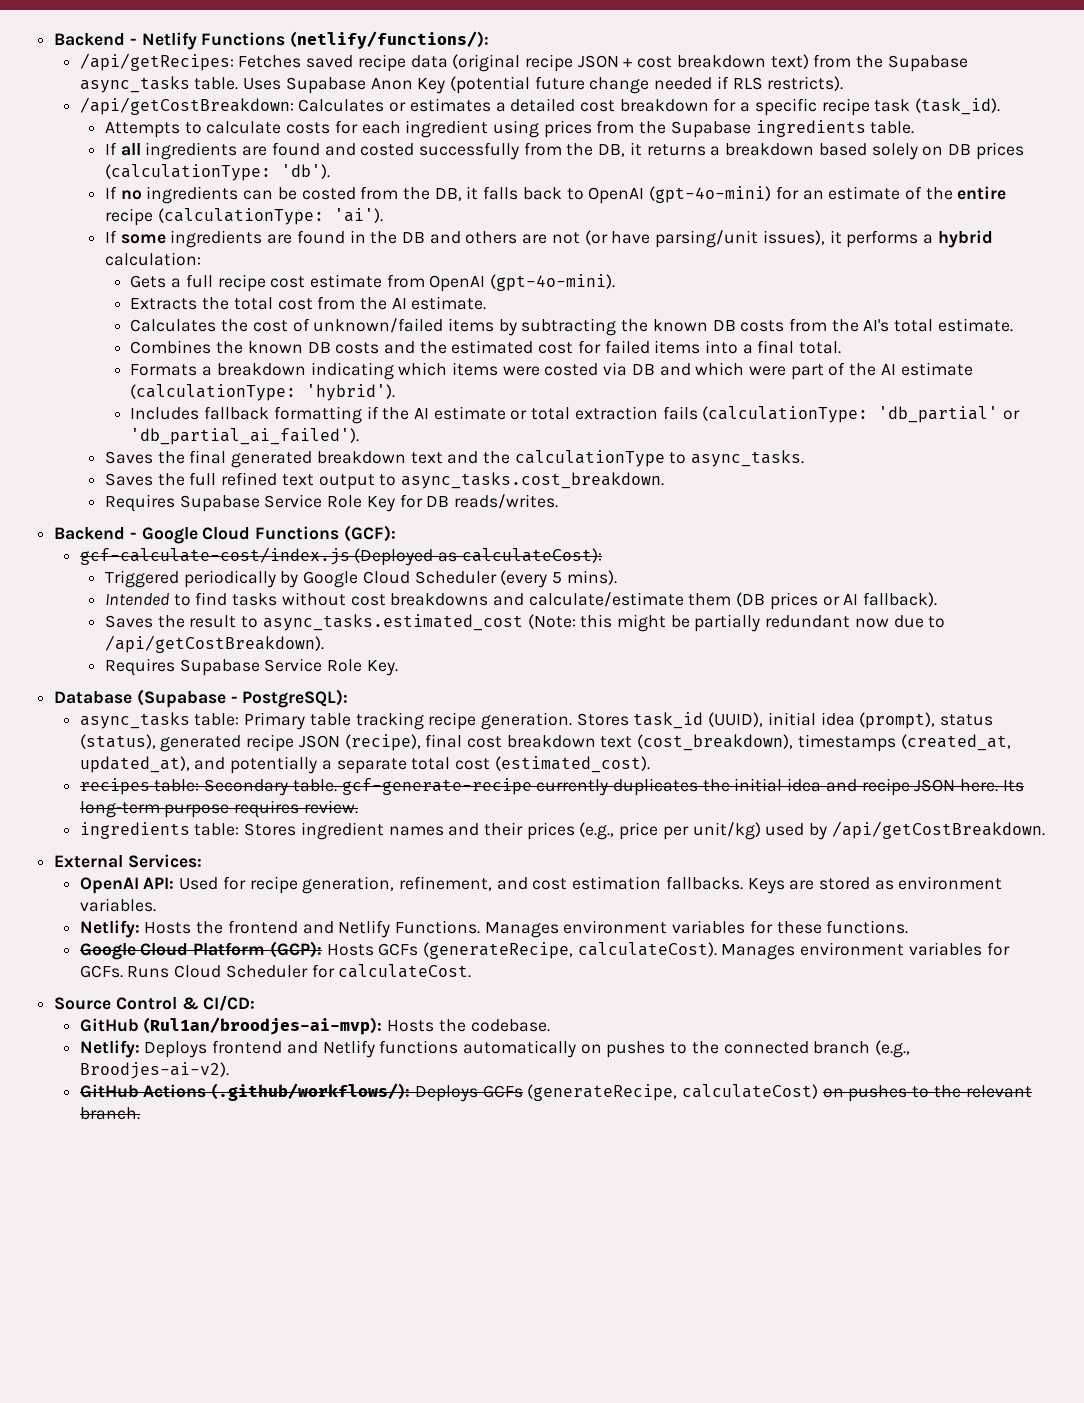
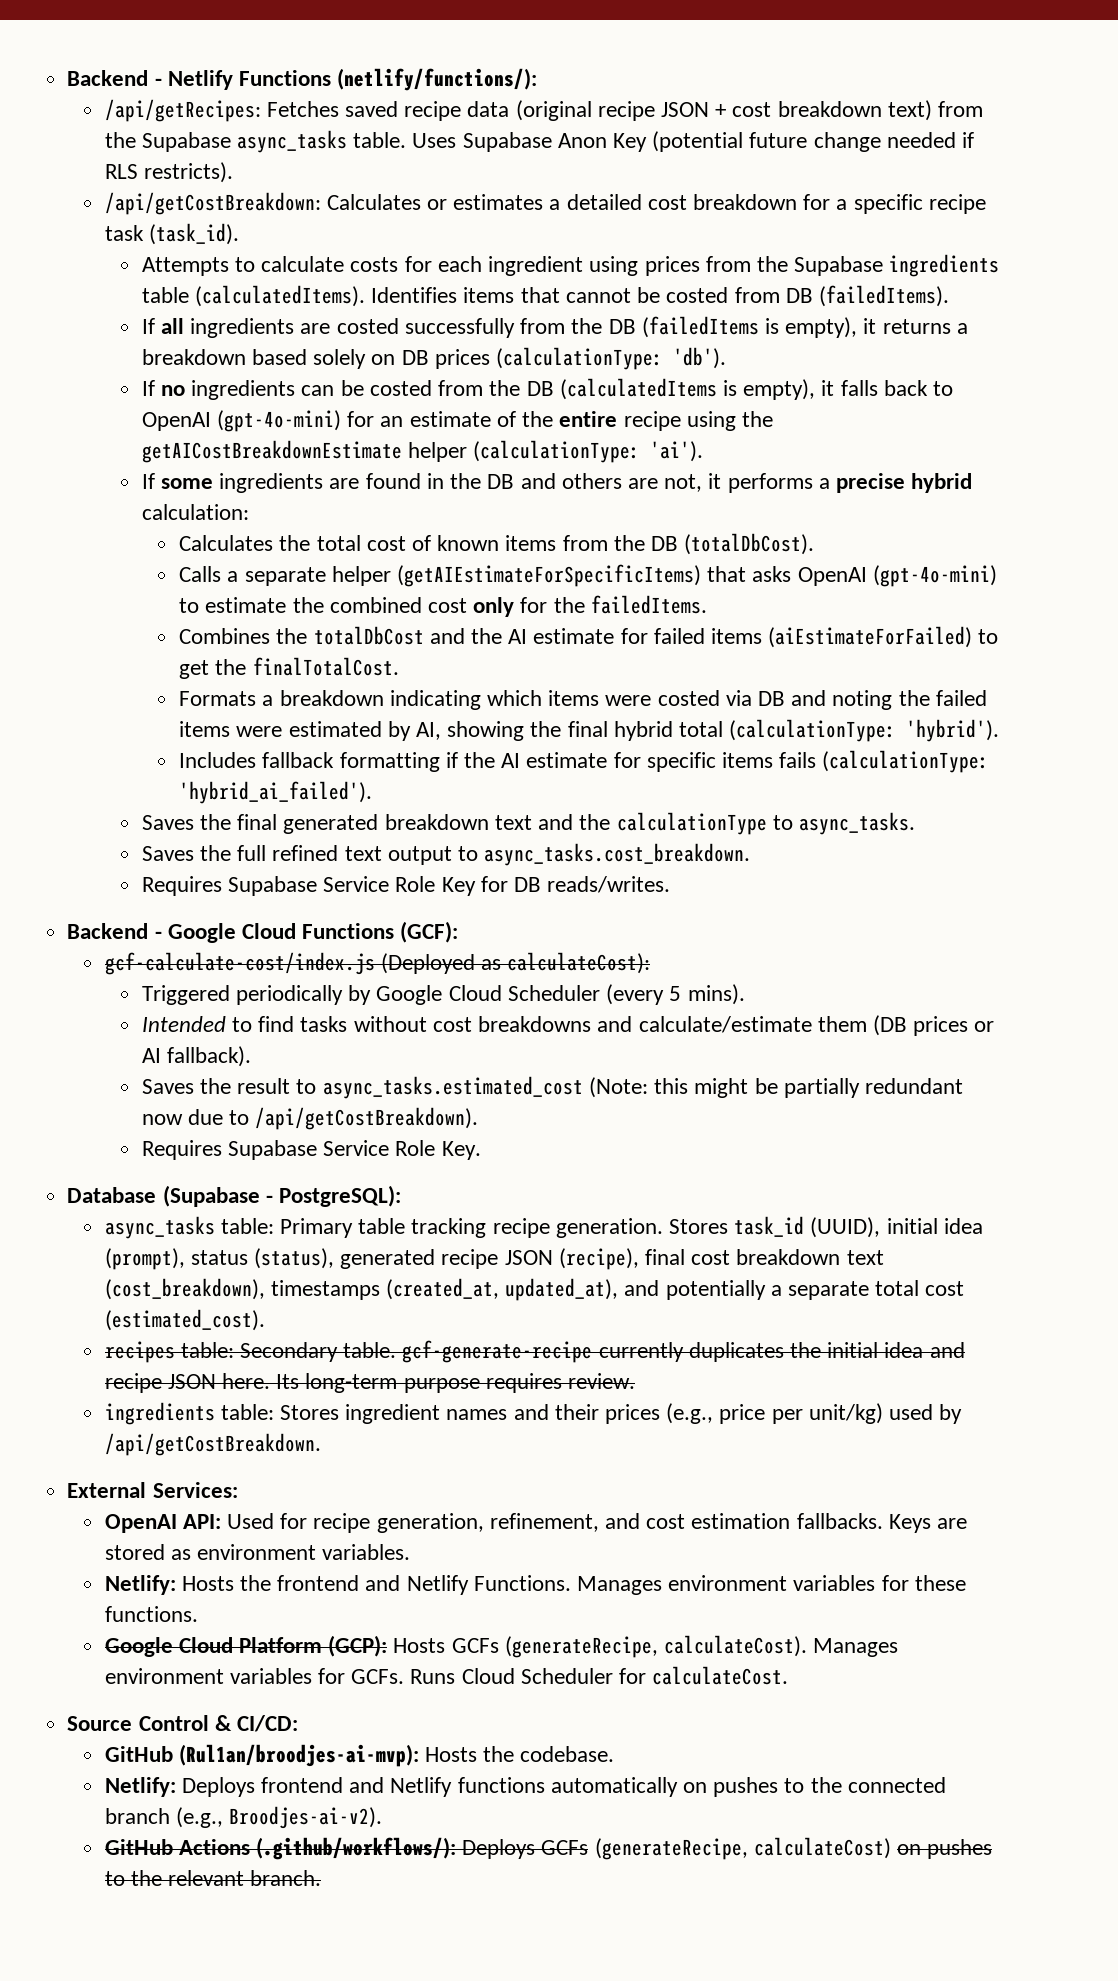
- Attempts to calculate costs for each ingredient using prices from the Supabase ingredients table.
+ Attempts to calculate costs for each ingredient using prices from the Supabase ingredients table (calculatedItems). Identifies items that cannot be costed from DB (failedItems).
- If all ingredients are found and costed successfully from the DB, it returns a breakdown based solely on DB prices (calculationType: 'db').
+ If all ingredients are costed successfully from the DB (failedItems is empty), it returns a breakdown based solely on DB prices (calculationType: 'db').
- If no ingredients can be costed from the DB, it falls back to OpenAI (gpt-4o-mini) for an estimate of the entire recipe (calculationType: 'ai').
+ If no ingredients can be costed from the DB (calculatedItems is empty), it falls back to OpenAI (gpt-4o-mini) for an estimate of the entire recipe using the getAICostBreakdownEstimate helper (calculationType: 'ai').
- If some ingredients are found in the DB and others are not (or have parsing/unit issues), it performs a hybrid calculation:
+ If some ingredients are found in the DB and others are not, it performs a precise hybrid calculation:
- Gets a full recipe cost estimate from OpenAI (gpt-4o-mini).
- Extracts the total cost from the AI estimate.
- Calculates the cost of unknown/failed items by subtracting the known DB costs from the AI's total estimate.
- Combines the known DB costs and the estimated cost for failed items into a final total.
+ Calculates the total cost of known items from the DB (totalDbCost).
+ Calls a separate helper (getAIEstimateForSpecificItems) that asks OpenAI (gpt-4o-mini) to estimate the combined cost only for the failedItems.
+ Combines the totalDbCost and the AI estimate for failed items (aiEstimateForFailed) to get the finalTotalCost.
- Formats a breakdown indicating which items were costed via DB and which were part of the AI estimate (calculationType: 'hybrid').
+ Formats a breakdown indicating which items were costed via DB and noting the failed items were estimated by AI, showing the final hybrid total (calculationType: 'hybrid').
- Includes fallback formatting if the AI estimate or total extraction fails (calculationType: 'db_partial' or 'db_partial_ai_failed').
+ Includes fallback formatting if the AI estimate for specific items fails (calculationType: 'hybrid_ai_failed').

